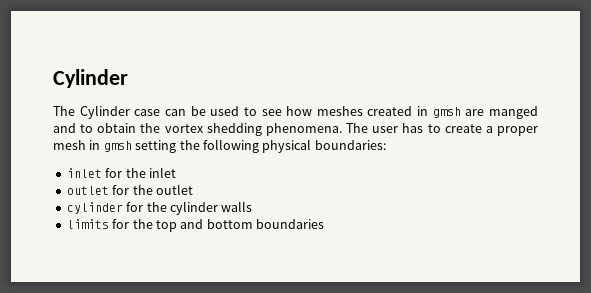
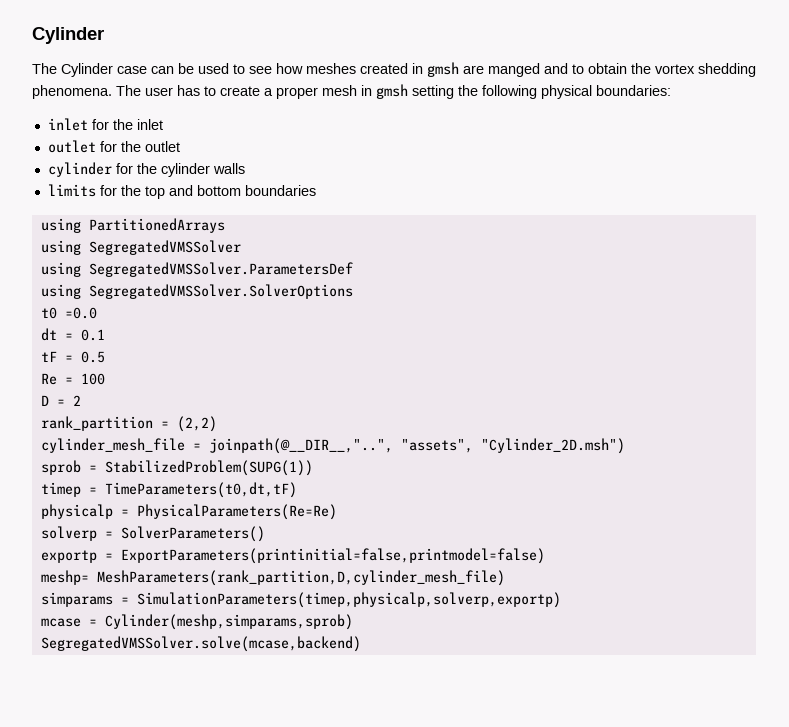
+ using PartitionedArrays
+ using SegregatedVMSSolver
+ using SegregatedVMSSolver.ParametersDef
+ using SegregatedVMSSolver.SolverOptions
+ t0 =0.0
+ dt = 0.1
+ tF = 0.5
+ Re = 100
+ D = 2
+ rank_partition = (2,2)
+ cylinder_mesh_file = joinpath(@__DIR__,"..", "assets", "Cylinder_2D.msh")
+ sprob = StabilizedProblem(SUPG(1))
+ timep = TimeParameters(t0,dt,tF)
+ physicalp = PhysicalParameters(Re=Re)
+ solverp = SolverParameters()
+ exportp = ExportParameters(printinitial=false,printmodel=false)
+ meshp= MeshParameters(rank_partition,D,cylinder_mesh_file)
+ simparams = SimulationParameters(timep,physicalp,solverp,exportp)
+ mcase = Cylinder(meshp,simparams,sprob)
+ SegregatedVMSSolver.solve(mcase,backend)

